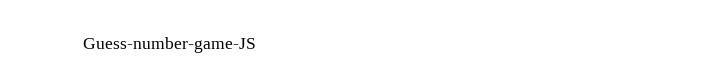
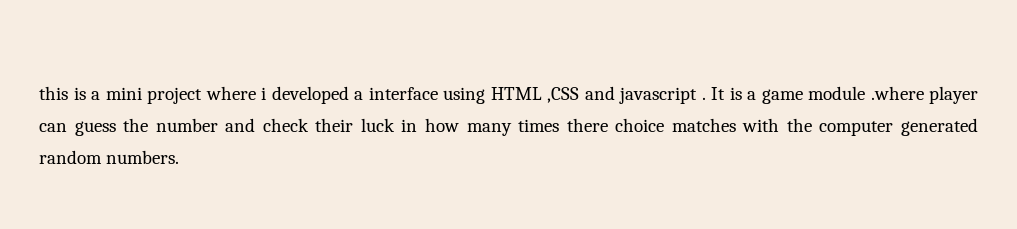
- Guess-number-game-JS
+ this is a mini project where i developed a interface using HTML ,CSS and javascript . It is a game module .where player can guess the number and check their luck in how many times there choice matches with the computer generated random numbers.

